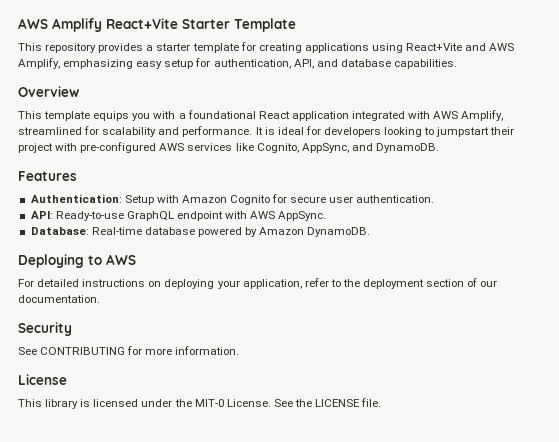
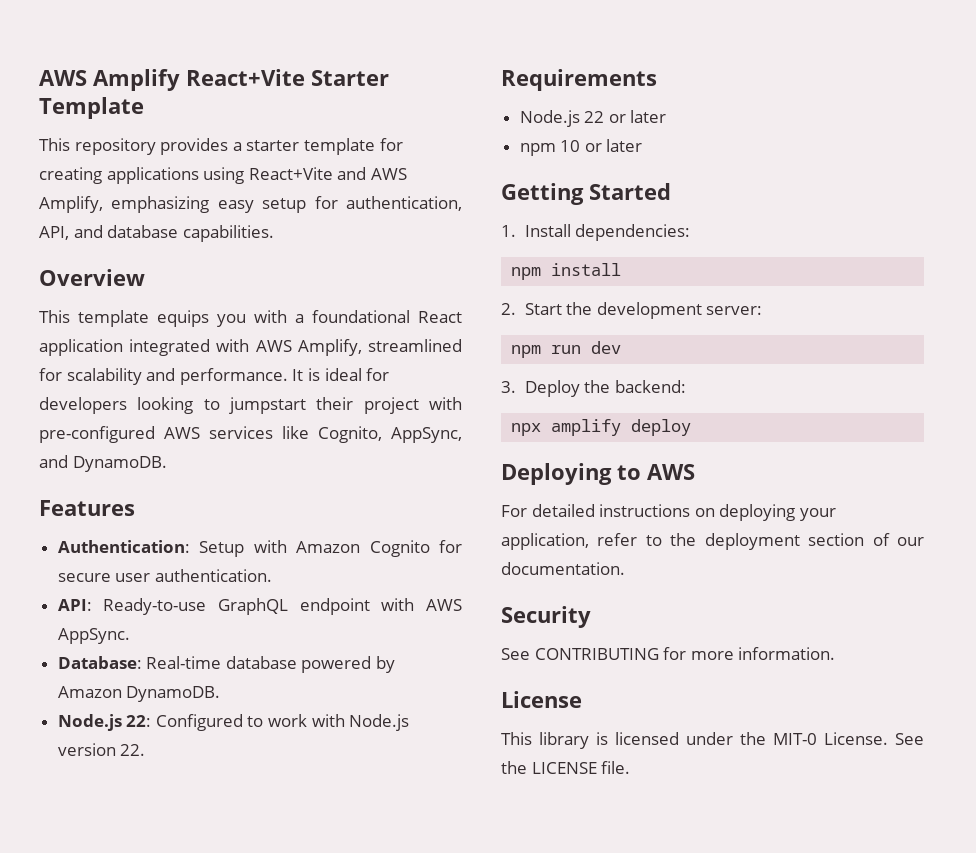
+ Node.js 22: Configured to work with Node.js version 22.
+ Requirements
+ Node.js 22 or later
+ npm 10 or later
+ Getting Started
+ 1. Install dependencies:
+ npm install
+ 2. Start the development server:
+ npm run dev
+ 3. Deploy the backend:
+ npx amplify deploy

